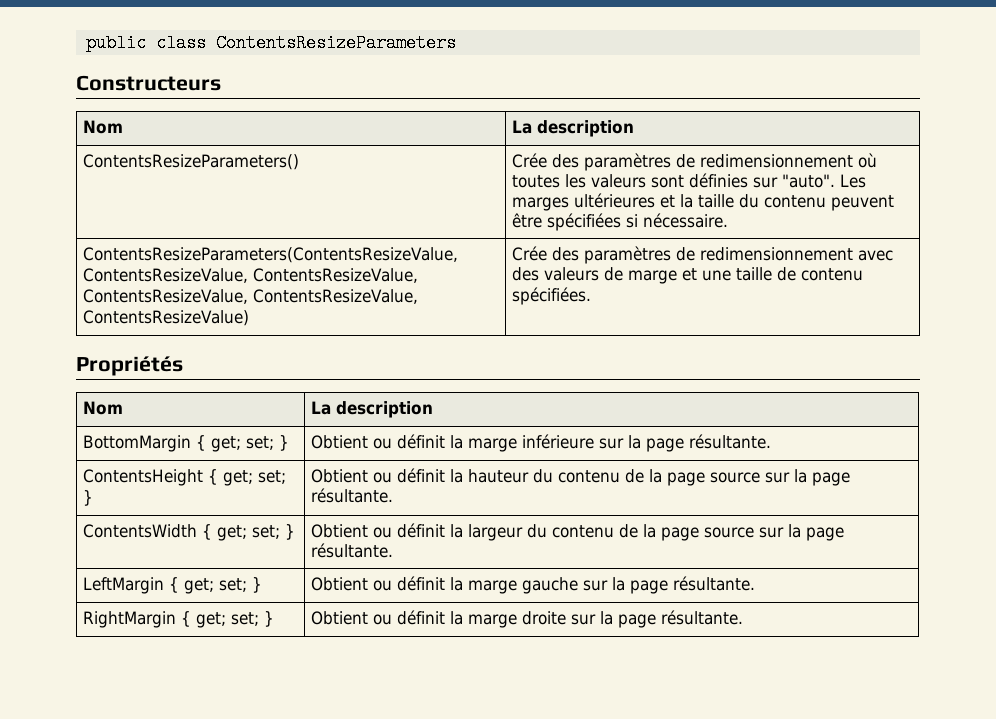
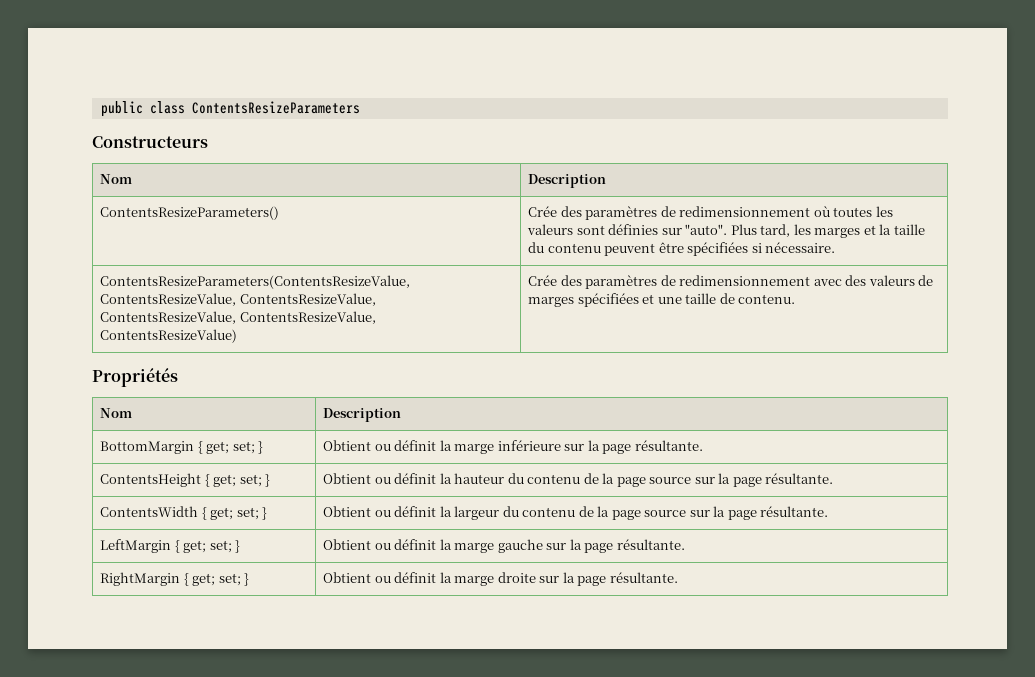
  Constructeurs
- Nom | La description
+ Nom | Description
- ContentsResizeParameters() | Crée des paramètres de redimensionnement où toutes les valeurs sont définies sur "auto". Les marges ultérieures et la taille du contenu peuvent être spécifiées si nécessaire.
+ ContentsResizeParameters() | Crée des paramètres de redimensionnement où toutes les valeurs sont définies sur "auto". Plus tard, les marges et la taille du contenu peuvent être spécifiées si nécessaire.
- ContentsResizeParameters(ContentsResizeValue, ContentsResizeValue, ContentsResizeValue, ContentsResizeValue, ContentsResizeValue, ContentsResizeValue) | Crée des paramètres de redimensionnement avec des valeurs de marge et une taille de contenu spécifiées.
+ ContentsResizeParameters(ContentsResizeValue, ContentsResizeValue, ContentsResizeValue, ContentsResizeValue, ContentsResizeValue, ContentsResizeValue) | Crée des paramètres de redimensionnement avec des valeurs de marges spécifiées et une taille de contenu.
  Propriétés
- Nom | La description
+ Nom | Description

